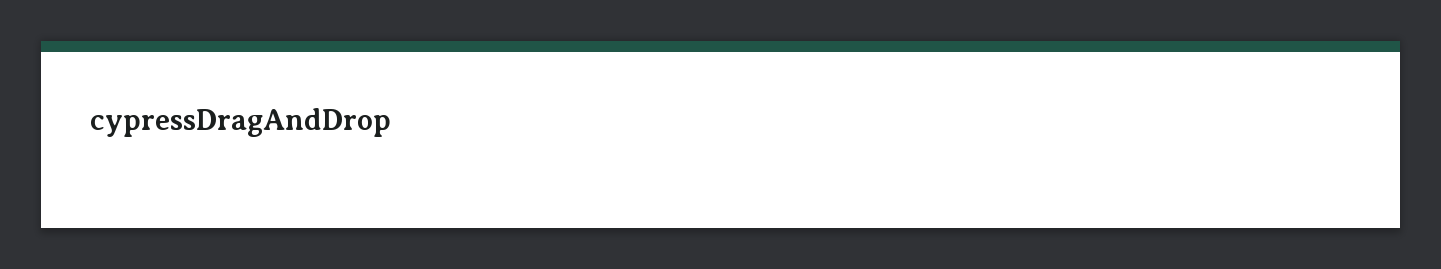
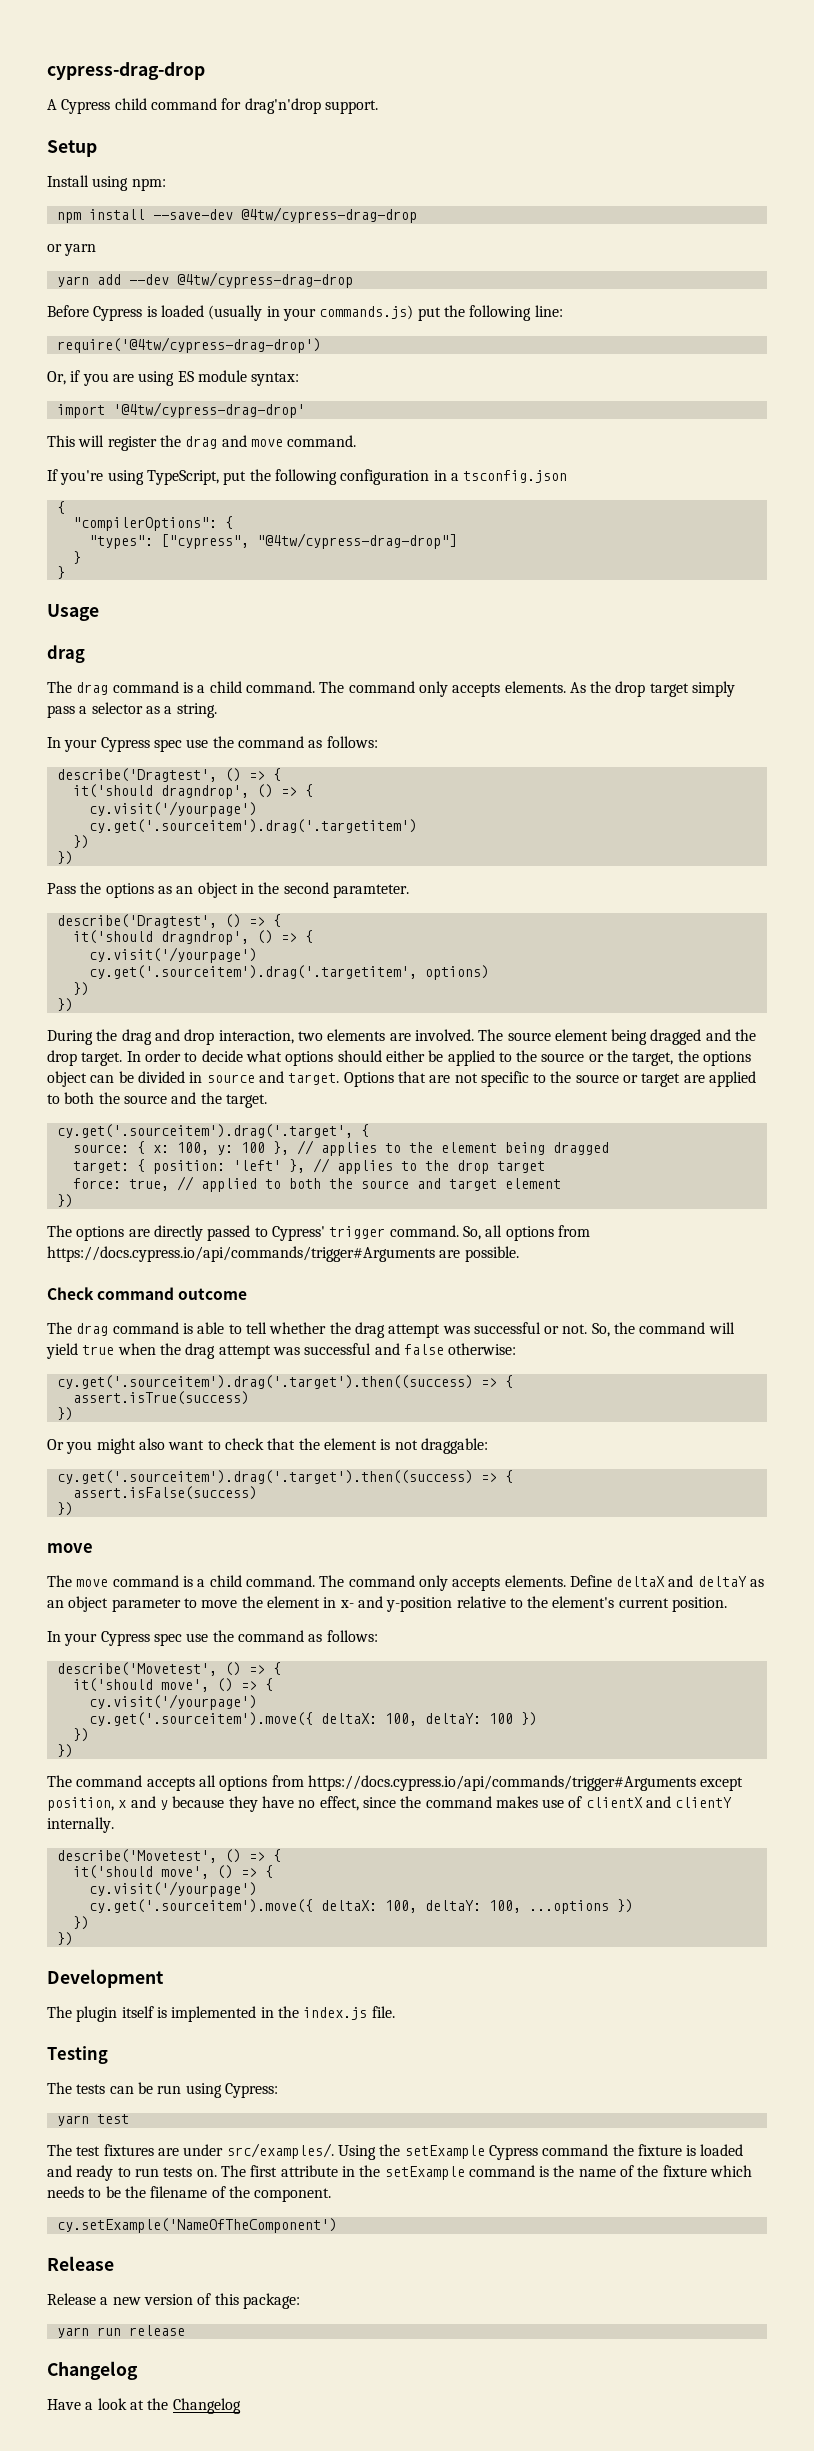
- cypressDragAndDrop
+ cypress-drag-drop
+ A Cypress child command for drag'n'drop support.
+ Setup
+ Install using npm:
+ npm install --save-dev @4tw/cypress-drag-drop
+ or yarn
+ yarn add --dev @4tw/cypress-drag-drop
+ Before Cypress is loaded (usually in your commands.js) put the following line:
+ require('@4tw/cypress-drag-drop')
+ Or, if you are using ES module syntax:
+ import '@4tw/cypress-drag-drop'
+ This will register the drag and move command.
+ If you're using TypeScript, put the following configuration in a tsconfig.json
+ {
+ "compilerOptions": {
+ "types": ["cypress", "@4tw/cypress-drag-drop"]
+ }
+ }
+ Usage
+ drag
+ The drag command is a child command. The command only accepts elements. As the drop target simply pass a selector as a string.
+ In your Cypress spec use the command as follows:
+ describe('Dragtest', () => {
+ it('should dragndrop', () => {
+ cy.visit('/yourpage')
+ cy.get('.sourceitem').drag('.targetitem')
+ })
+ })
+ Pass the options as an object in the second paramteter.
+ describe('Dragtest', () => {
+ it('should dragndrop', () => {
+ cy.visit('/yourpage')
+ cy.get('.sourceitem').drag('.targetitem', options)
+ })
+ })
+ During the drag and drop interaction, two elements are involved. The source element being dragged and the drop target. In order to decide what options should either be applied to the source or the target, the options object can be divided in source and target. Options that are not specific to the source or target are applied to both the source and the target.
+ cy.get('.sourceitem').drag('.target', {
+ source: { x: 100, y: 100 }, // applies to the element being dragged
+ target: { position: 'left' }, // applies to the drop target
+ force: true, // applied to both the source and target element
+ })
+ The options are directly passed to Cypress' trigger command. So, all options from https://docs.cypress.io/api/commands/trigger#Arguments are possible.
+ Check command outcome
+ The drag command is able to tell whether the drag attempt was successful or not. So, the command will yield true when the drag attempt was successful and false otherwise:
+ cy.get('.sourceitem').drag('.target').then((success) => {
+ assert.isTrue(success)
+ })
+ Or you might also want to check that the element is not draggable:
+ cy.get('.sourceitem').drag('.target').then((success) => {
+ assert.isFalse(success)
+ })
+ move
+ The move command is a child command. The command only accepts elements. Define deltaX and deltaY as an object parameter to move the element in x- and y-position relative to the element's current position.
+ In your Cypress spec use the command as follows:
+ describe('Movetest', () => {
+ it('should move', () => {
+ cy.visit('/yourpage')
+ cy.get('.sourceitem').move({ deltaX: 100, deltaY: 100 })
+ })
+ })
+ The command accepts all options from https://docs.cypress.io/api/commands/trigger#Arguments except position, x and y because they have no effect, since the command makes use of clientX and clientY internally.
+ describe('Movetest', () => {
+ it('should move', () => {
+ cy.visit('/yourpage')
+ cy.get('.sourceitem').move({ deltaX: 100, deltaY: 100, ...options })
+ })
+ })
+ Development
+ The plugin itself is implemented in the index.js file.
+ Testing
+ The tests can be run using Cypress:
+ yarn test
+ The test fixtures are under src/examples/. Using the setExample Cypress command the fixture is loaded and ready to run tests on. The first attribute in the setExample command is the name of the fixture which needs to be the filename of the component.
+ cy.setExample('NameOfTheComponent')
+ Release
+ Release a new version of this package:
+ yarn run release
+ Changelog
+ Have a look at the Changelog

